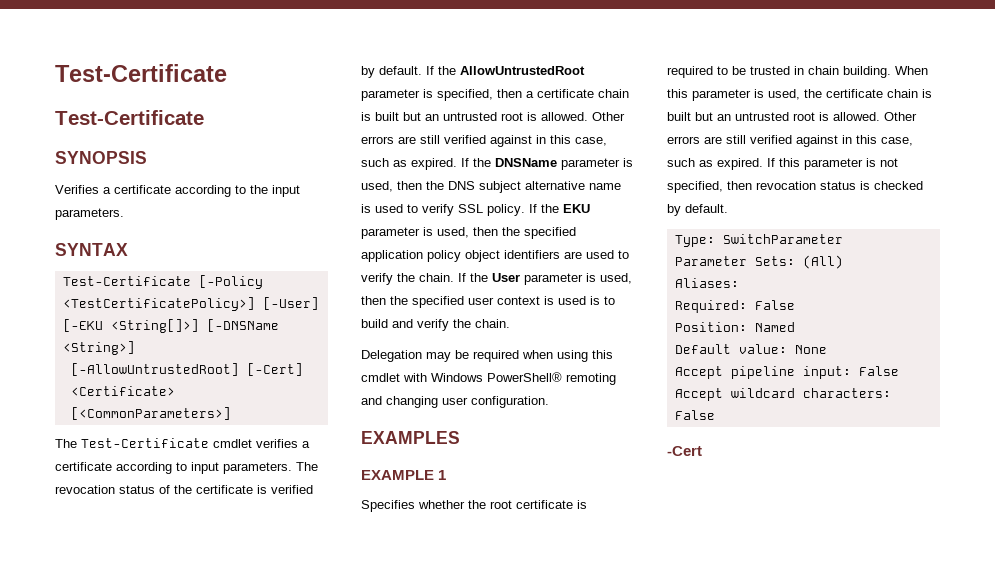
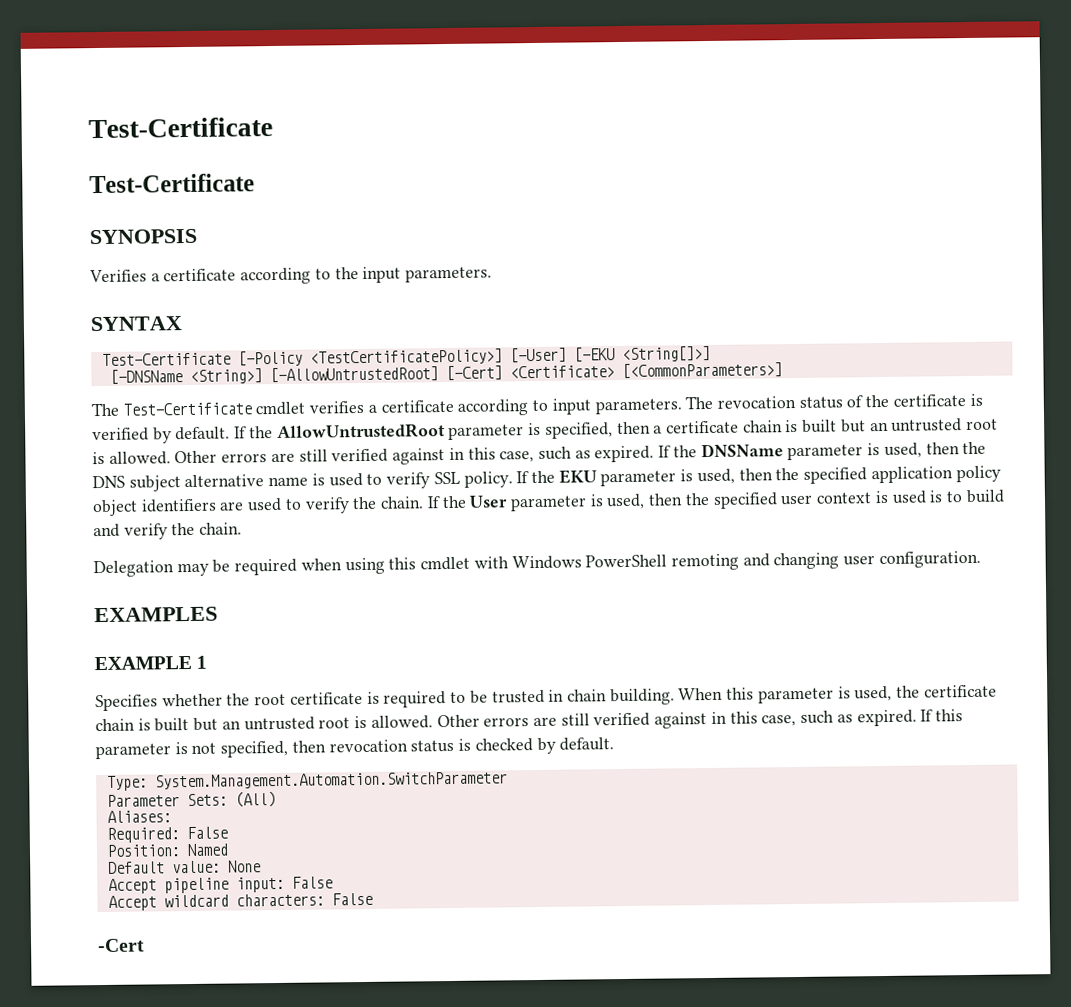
- Test-Certificate [-Policy <TestCertificatePolicy>] [-User] [-EKU <String[]>] [-DNSName <String>]
- [-AllowUntrustedRoot] [-Cert] <Certificate> [<CommonParameters>]
+ Test-Certificate [-Policy <TestCertificatePolicy>] [-User] [-EKU <String[]>]
+ [-DNSName <String>] [-AllowUntrustedRoot] [-Cert] <Certificate> [<CommonParameters>]
- Delegation may be required when using this cmdlet with Windows PowerShell® remoting and changing user configuration.
+ Delegation may be required when using this cmdlet with Windows PowerShell remoting and changing user configuration.
- Type: SwitchParameter
+ Type: System.Management.Automation.SwitchParameter

